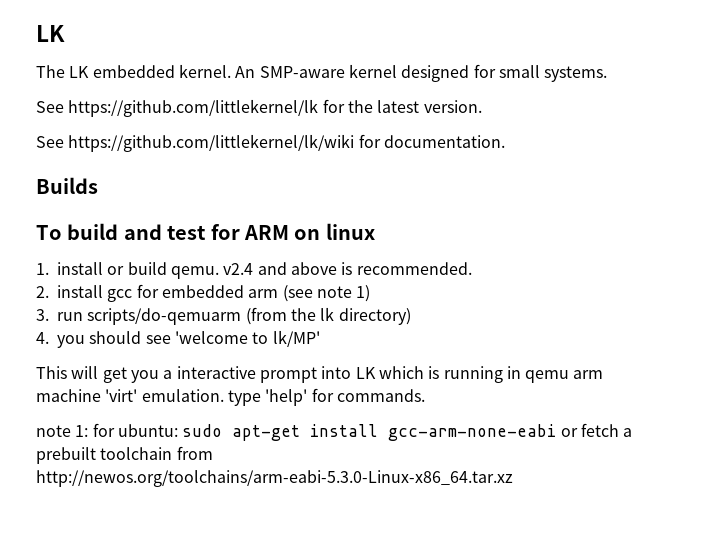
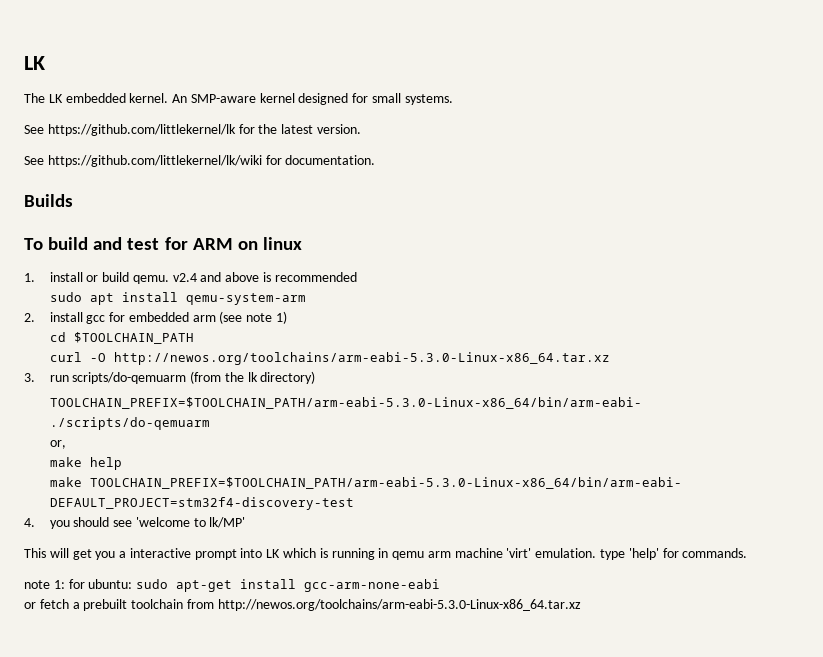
- 1. install or build qemu. v2.4 and above is recommended.
+ 1. install or build qemu. v2.4 and above is recommended
+ sudo apt install qemu-system-arm
+ cd $TOOLCHAIN_PATH
+ curl -O http://newos.org/toolchains/arm-eabi-5.3.0-Linux-x86_64.tar.xz
+ TOOLCHAIN_PREFIX=$TOOLCHAIN_PATH/arm-eabi-5.3.0-Linux-x86_64/bin/arm-eabi- ./scripts/do-qemuarm
+ or,
+ make help
+ make TOOLCHAIN_PREFIX=$TOOLCHAIN_PATH/arm-eabi-5.3.0-Linux-x86_64/bin/arm-eabi- DEFAULT_PROJECT=stm32f4-discovery-test
- note 1: for ubuntu: sudo apt-get install gcc-arm-none-eabi or fetch a prebuilt toolchain from http://newos.org/toolchains/arm-eabi-5.3.0-Linux-x86_64.tar.xz
+ note 1: for ubuntu: sudo apt-get install gcc-arm-none-eabi
+ or fetch a prebuilt toolchain from http://newos.org/toolchains/arm-eabi-5.3.0-Linux-x86_64.tar.xz

